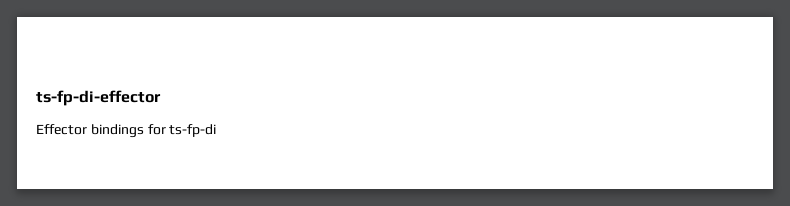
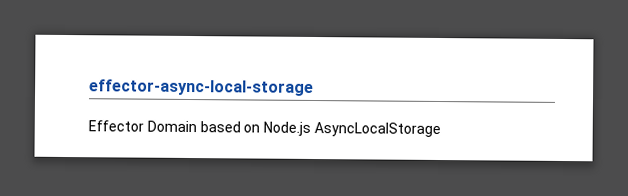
- ts-fp-di-effector
+ effector-async-local-storage
- Effector bindings for ts-fp-di
+ Effector Domain based on Node.js AsyncLocalStorage

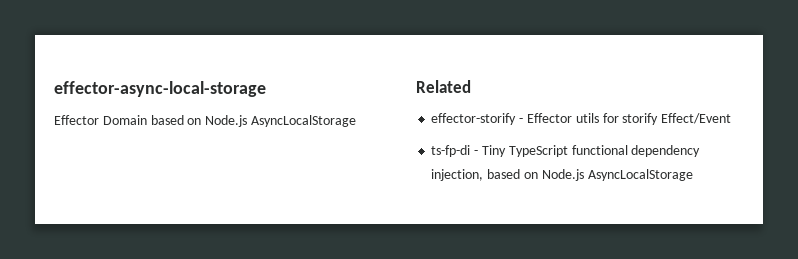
+ Related
+ effector-storify - Effector utils for storify Effect/Event
+ ts-fp-di - Tiny TypeScript functional dependency injection, based on Node.js AsyncLocalStorage

